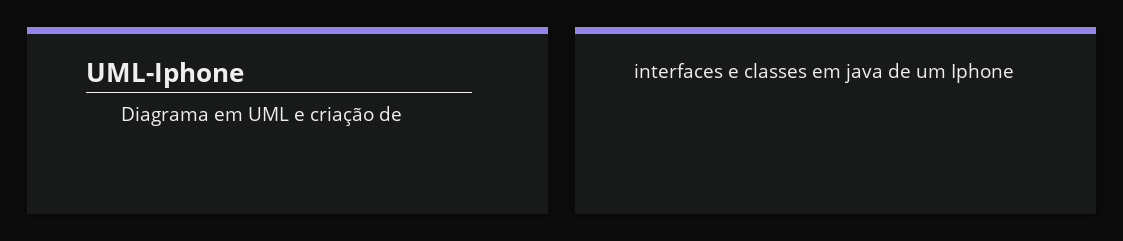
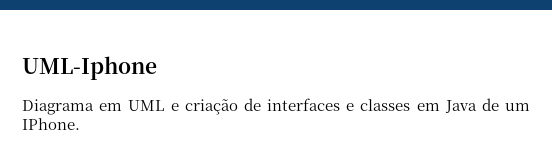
- Diagrama em UML e criação de interfaces e classes em java de um Iphone
+ Diagrama em UML e criação de interfaces e classes em Java de um IPhone.

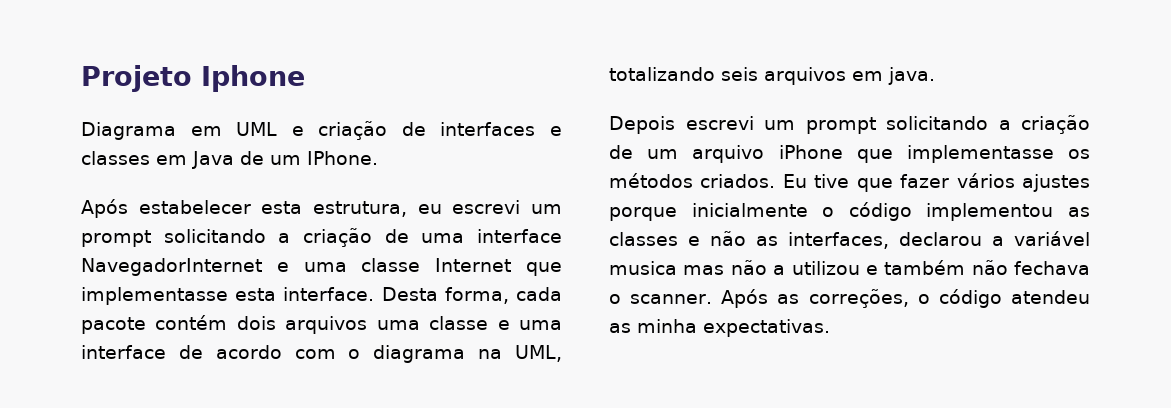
- UML-Iphone
+ Projeto Iphone
+ Após estabelecer esta estrutura, eu escrevi um prompt solicitando a criação de uma interface NavegadorInternet e uma classe Internet que implementasse esta interface. Desta forma, cada pacote contém dois arquivos uma classe e uma interface de acordo com o diagrama na UML, totalizando seis arquivos em java.
+ Depois escrevi um prompt solicitando a criação de um arquivo iPhone que implementasse os métodos criados. Eu tive que fazer vários ajustes porque inicialmente o código implementou as classes e não as interfaces, declarou a variável musica mas não a utilizou e também não fechava o scanner. Após as correções, o código atendeu as minha expectativas.

